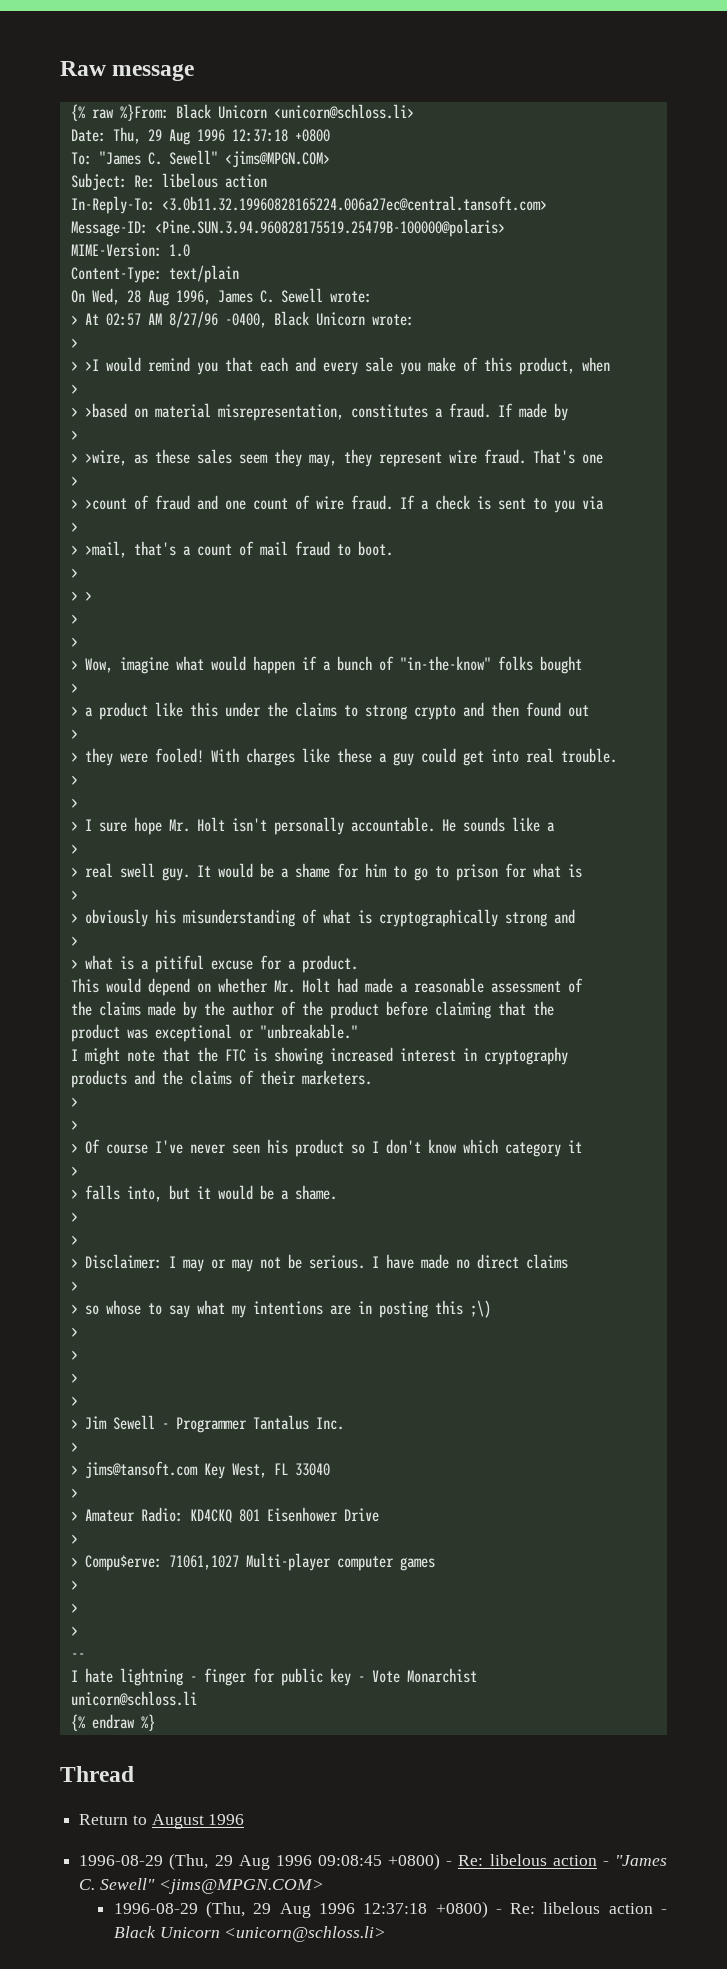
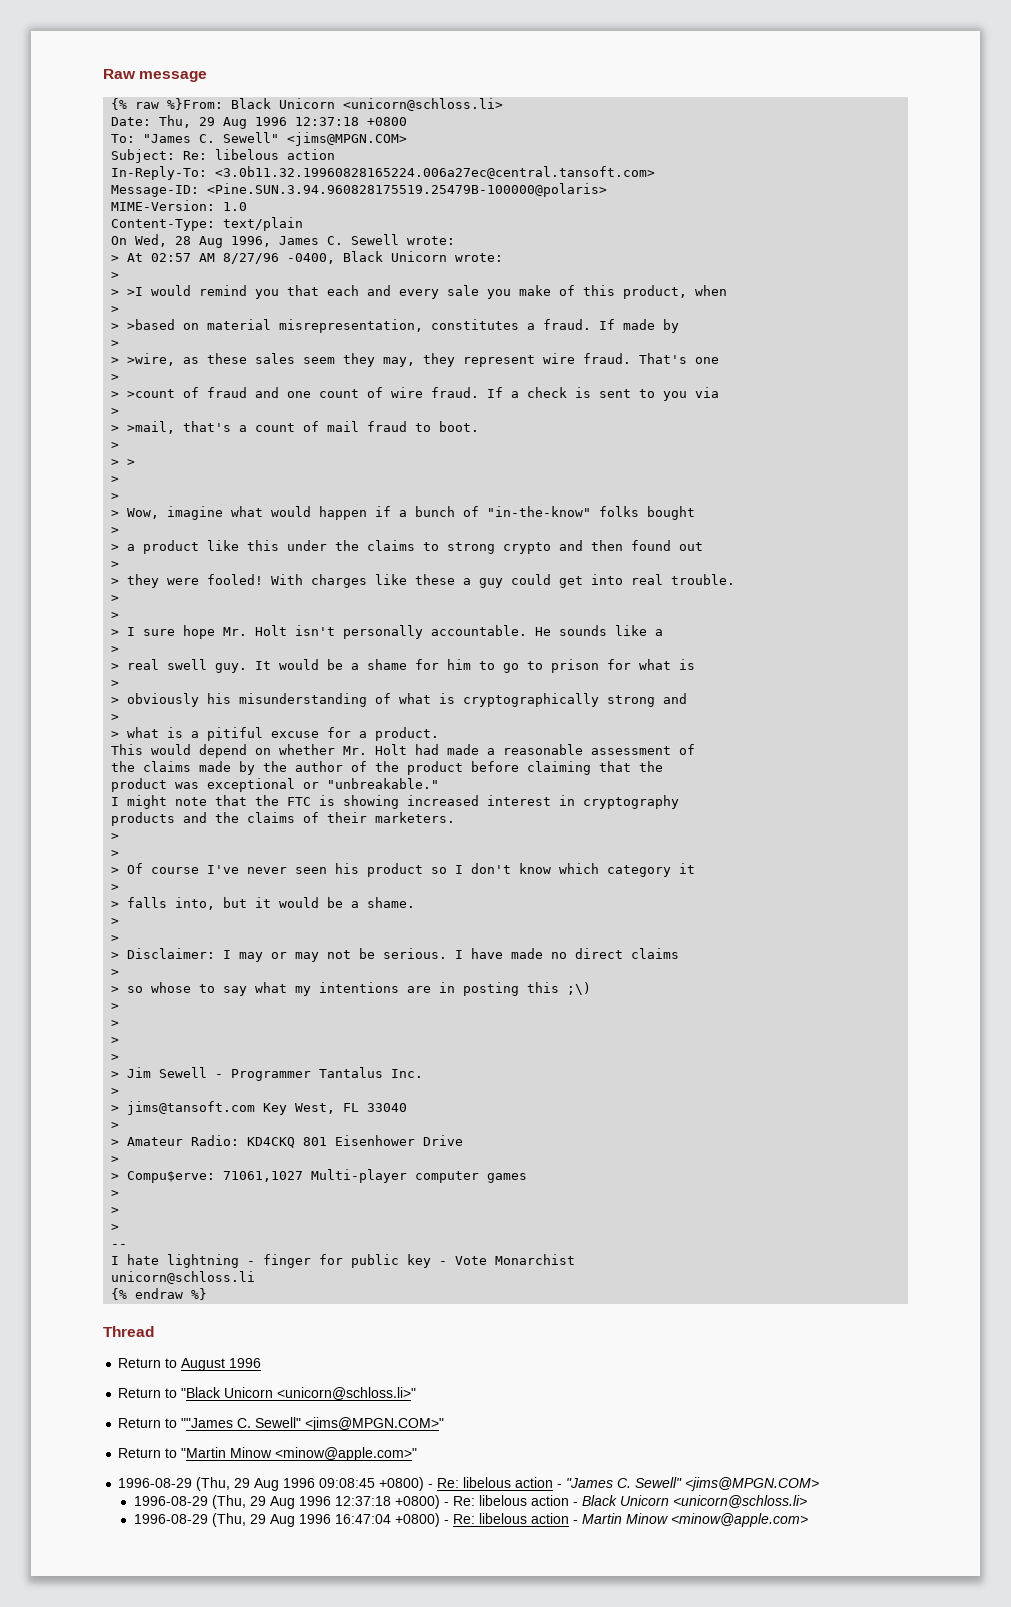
+ Return to "Black Unicorn <unicorn@schloss.li>"
+ Return to ""James C. Sewell" <jims@MPGN.COM>"
+ Return to "Martin Minow <minow@apple.com>"
+ 1996-08-29 (Thu, 29 Aug 1996 16:47:04 +0800) - Re: libelous action - Martin Minow <minow@apple.com>

